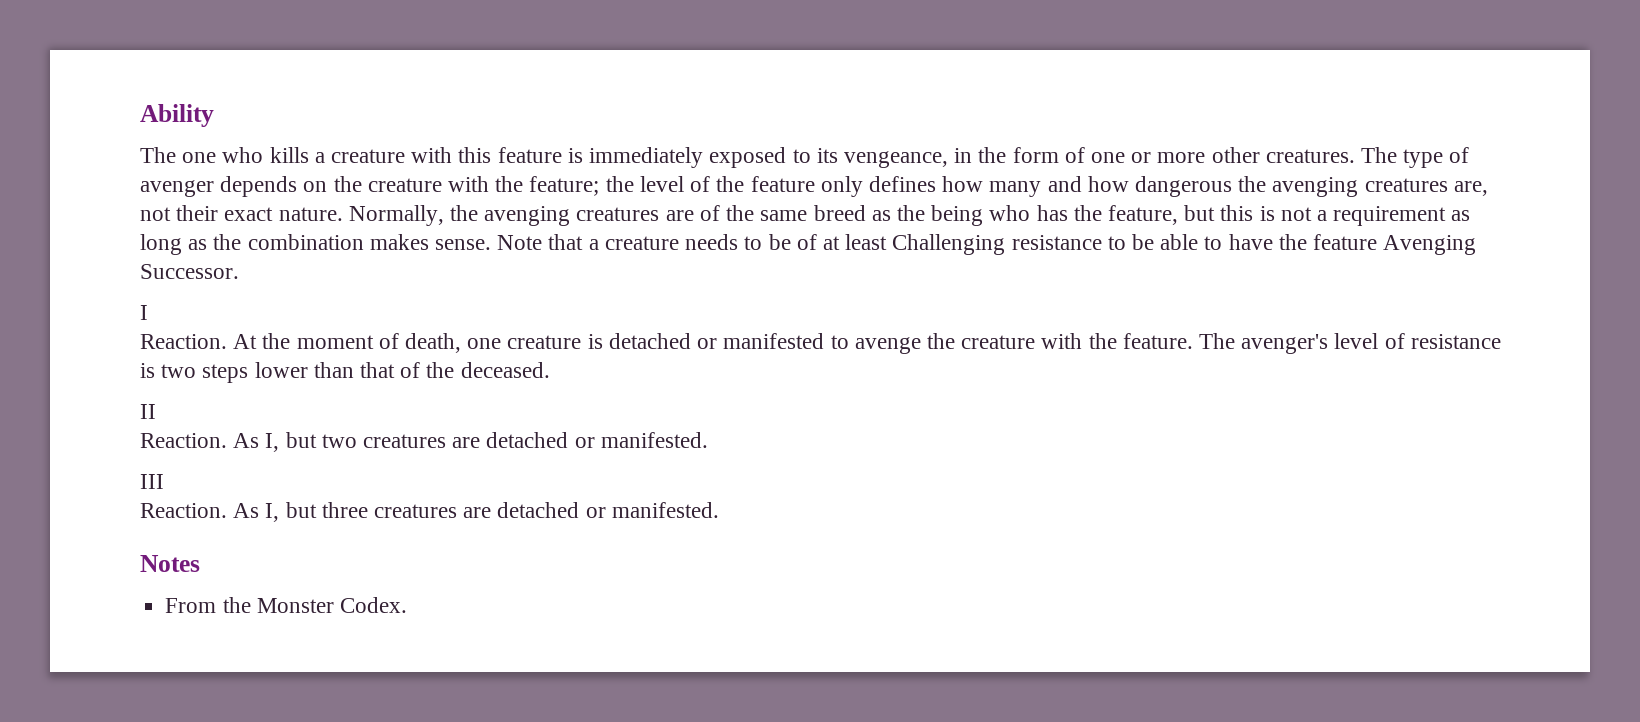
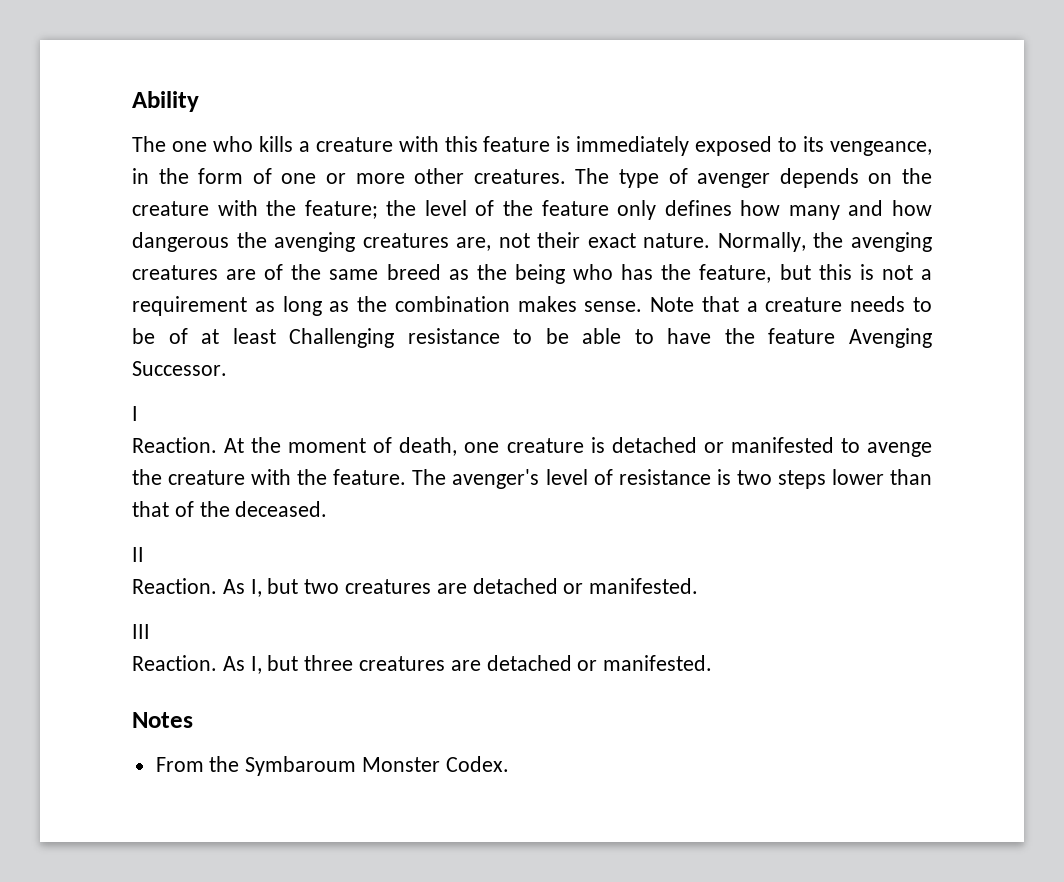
- From the Monster Codex.
+ From the Symbaroum Monster Codex.

